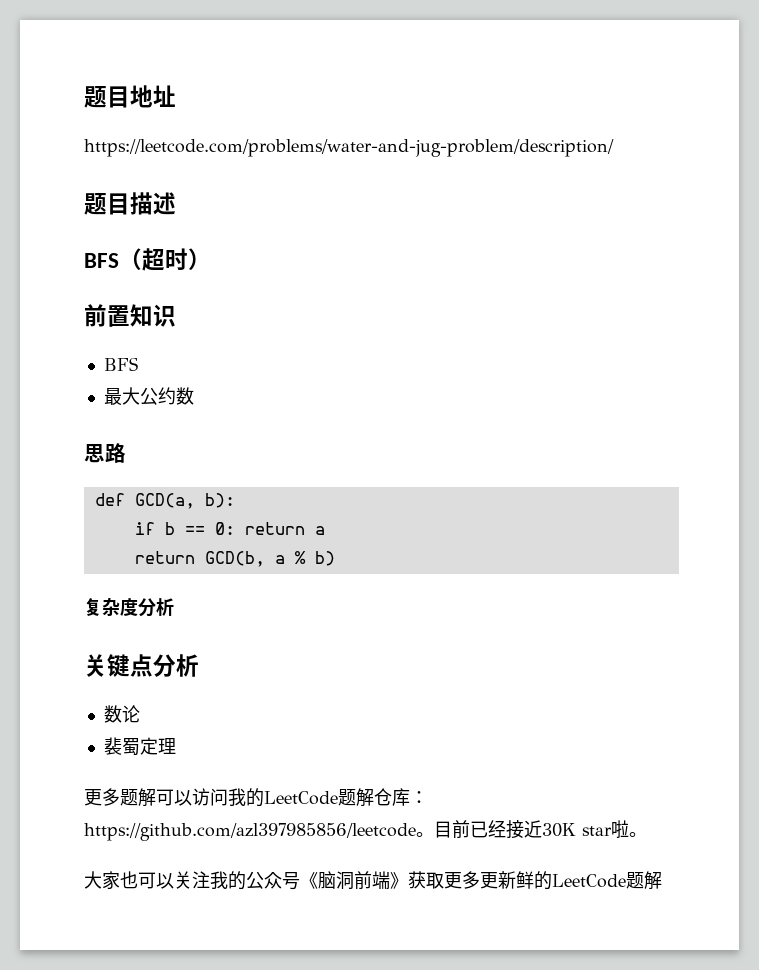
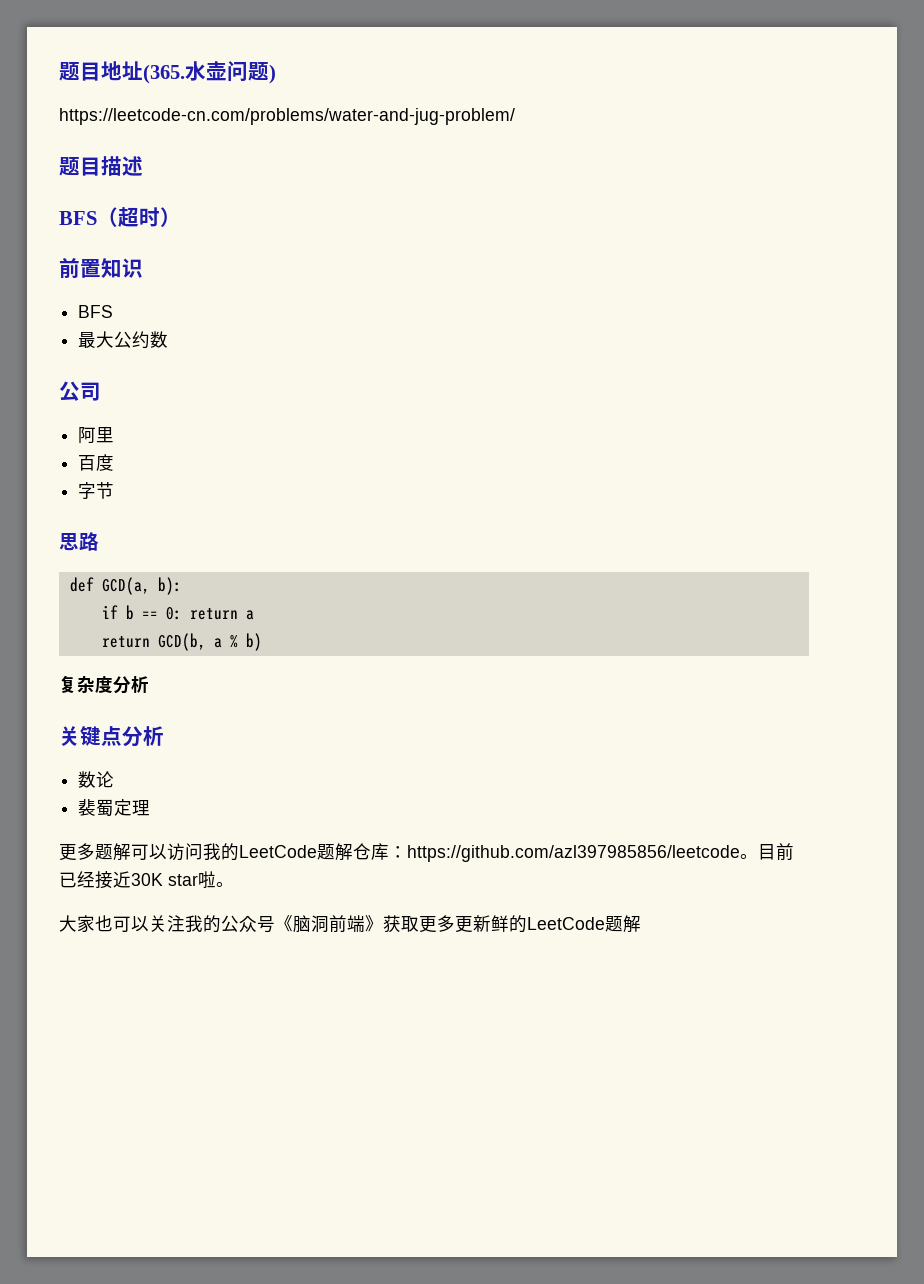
- 题目地址
- https://leetcode.com/problems/water-and-jug-problem/description/
+ 题目地址(365.水壶问题)
+ https://leetcode-cn.com/problems/water-and-jug-problem/
+ 公司
+ 阿里
+ 百度
+ 字节

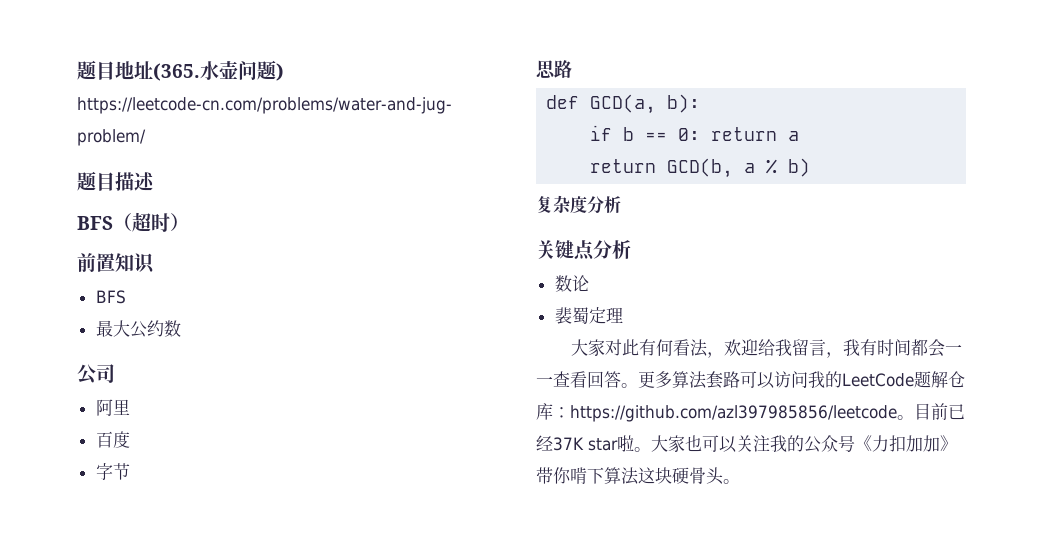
- 更多题解可以访问我的LeetCode题解仓库：https://github.com/azl397985856/leetcode。
+ 大家对此有何看法，欢迎给我留言，我有时间都会一一查看回答。更多算法套路可以访问我的LeetCode题解仓库：https://github.com/azl397985856/leetcode。
- 目前已经接近30K star啦。
- 大家也可以关注我的公众号《脑洞前端》获取更多更新鲜的LeetCode题解
+ 目前已经37K star啦。大家也可以关注我的公众号《力扣加加》带你啃下算法这块硬骨头。

